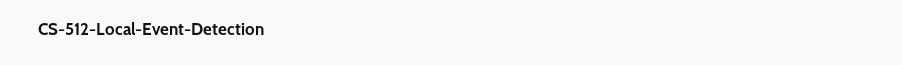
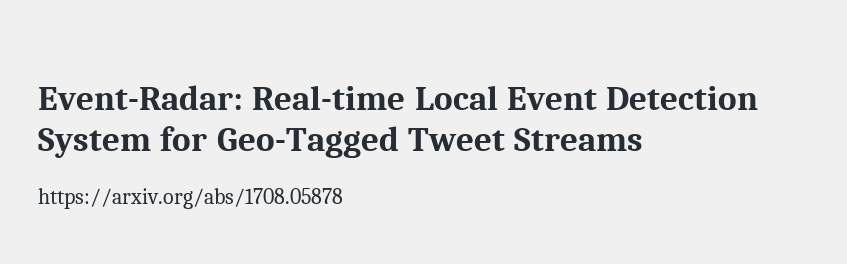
- CS-512-Local-Event-Detection
+ Event-Radar: Real-time Local Event Detection System for Geo-Tagged Tweet Streams
+ https://arxiv.org/abs/1708.05878

